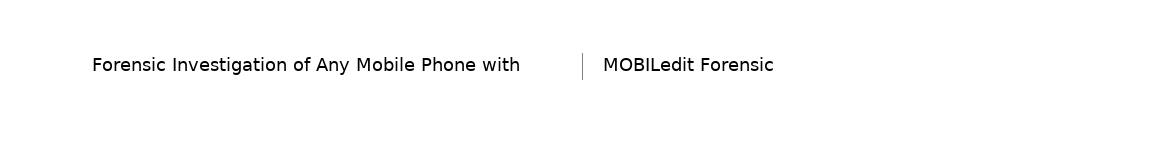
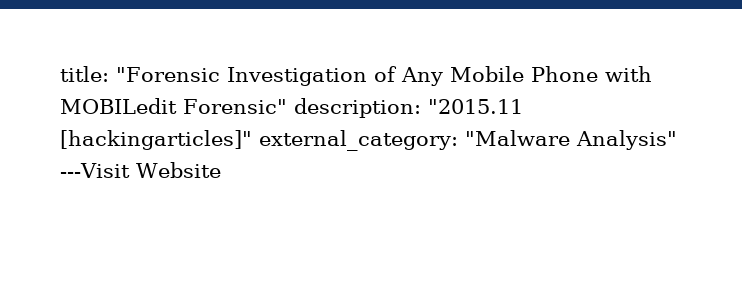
- Forensic Investigation of Any Mobile Phone with MOBILedit Forensic
+ title: "Forensic Investigation of Any Mobile Phone with MOBILedit Forensic" description: "2015.11 [hackingarticles]" external_category: "Malware Analysis" ---Visit Website

